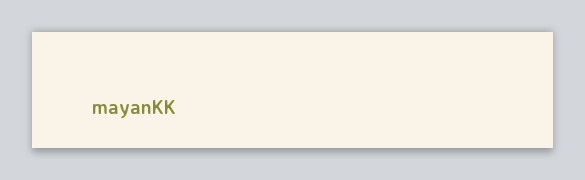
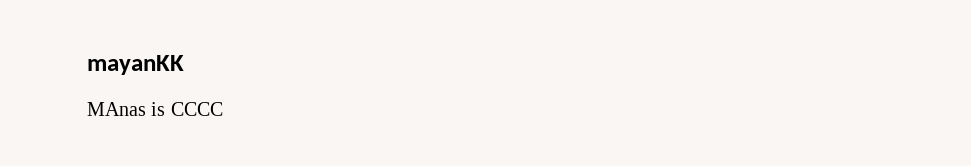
+ MAnas is CCCC

